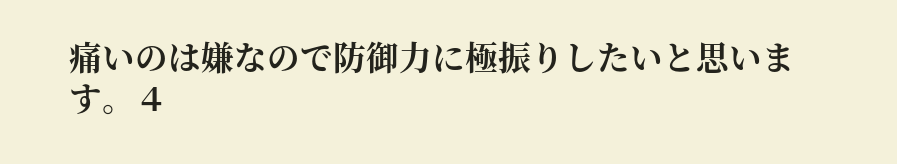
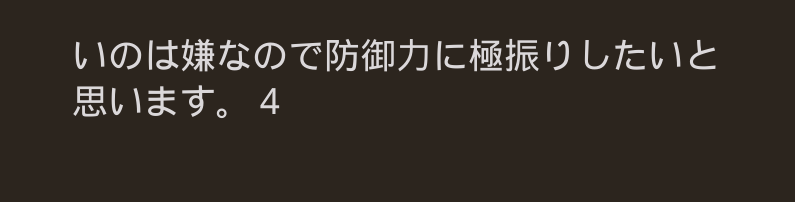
- 痛いのは嫌なので防御力に極振りしたいと思います。
+ いのは嫌なので防御力に極振りしたいと思います。

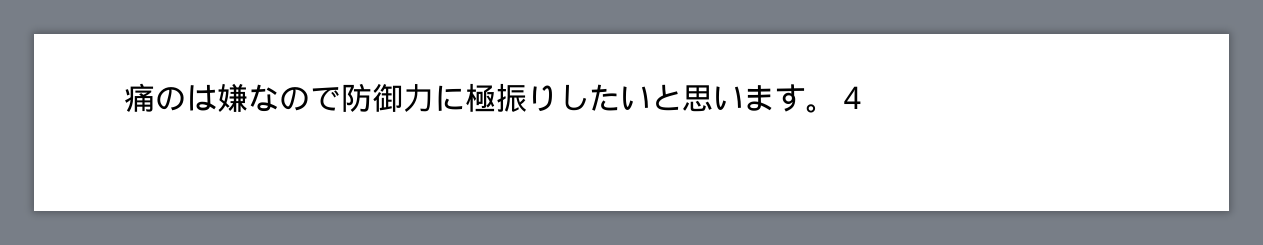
- いのは嫌なので防御力に極振りしたいと思います。
+ 痛のは嫌なので防御力に極振りしたいと思います。

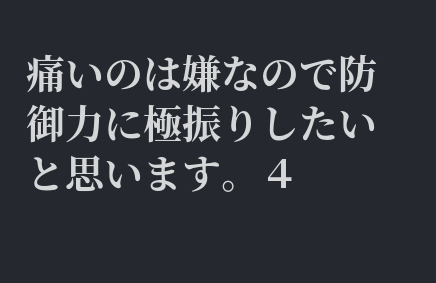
- 痛のは嫌なので防御力に極振りしたいと思います。
+ 痛いのは嫌なので防御力に極振りしたいと思います。

